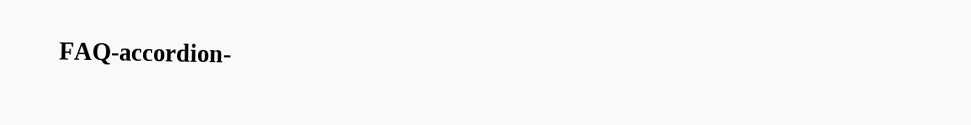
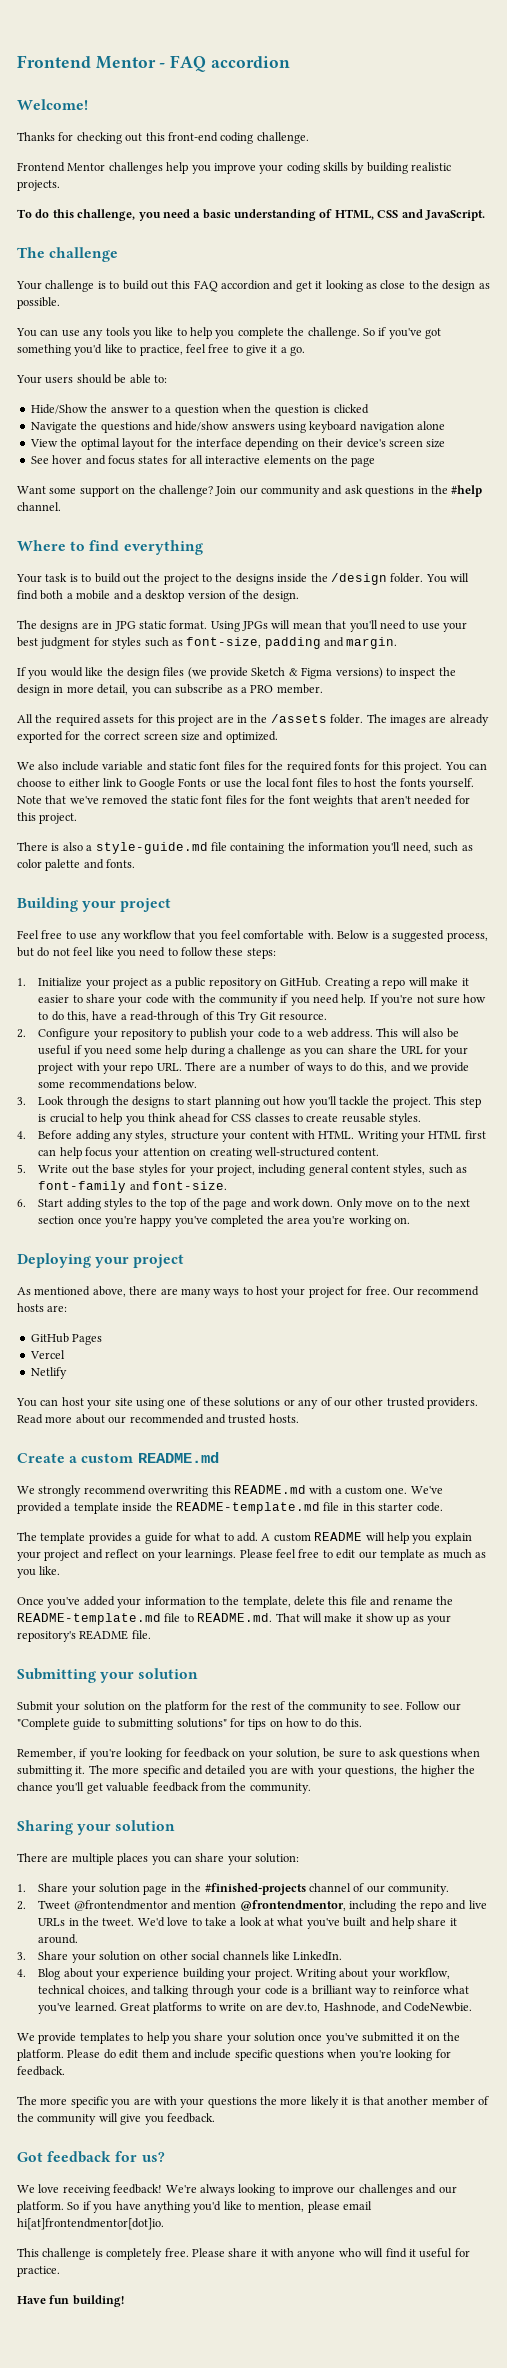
- FAQ-accordion-
+ Frontend Mentor - FAQ accordion
+ Welcome!
+ Thanks for checking out this front-end coding challenge.
+ Frontend Mentor challenges help you improve your coding skills by building realistic projects.
+ To do this challenge, you need a basic understanding of HTML, CSS and JavaScript.
+ The challenge
+ Your challenge is to build out this FAQ accordion and get it looking as close to the design as possible.
+ You can use any tools you like to help you complete the challenge. So if you've got something you'd like to practice, feel free to give it a go.
+ Your users should be able to:
+ Hide/Show the answer to a question when the question is clicked
+ Navigate the questions and hide/show answers using keyboard navigation alone
+ View the optimal layout for the interface depending on their device's screen size
+ See hover and focus states for all interactive elements on the page
+ Want some support on the challenge? Join our community and ask questions in the #help channel.
+ Where to find everything
+ Your task is to build out the project to the designs inside the /design folder. You will find both a mobile and a desktop version of the design.
+ The designs are in JPG static format. Using JPGs will mean that you'll need to use your best judgment for styles such as font-size, padding and margin.
+ If you would like the design files (we provide Sketch & Figma versions) to inspect the design in more detail, you can subscribe as a PRO member.
+ All the required assets for this project are in the /assets folder. The images are already exported for the correct screen size and optimized.
+ We also include variable and static font files for the required fonts for this project. You can choose to either link to Google Fonts or use the local font files to host the fonts yourself. Note that we've removed the static font files for the font weights that aren't needed for this project.
+ There is also a style-guide.md file containing the information you'll need, such as color palette and fonts.
+ Building your project
+ Feel free to use any workflow that you feel comfortable with. Below is a suggested process, but do not feel like you need to follow these steps:
+ 1. Initialize your project as a public repository on GitHub. Creating a repo will make it easier to share your code with the community if you need help. If you're not sure how to do this, have a read-through of this Try Git resource.
+ 2. Configure your repository to publish your code to a web address. This will also be useful if you need some help during a challenge as you can share the URL for your project with your repo URL. There are a number of ways to do this, and we provide some recommendations below.
+ 3. Look through the designs to start planning out how you'll tackle the project. This step is crucial to help you think ahead for CSS classes to create reusable styles.
+ 4. Before adding any styles, structure your content with HTML. Writing your HTML first can help focus your attention on creating well-structured content.
+ 5. Write out the base styles for your project, including general content styles, such as font-family and font-size.
+ 6. Start adding styles to the top of the page and work down. Only move on to the next section once you're happy you've completed the area you're working on.
+ Deploying your project
+ As mentioned above, there are many ways to host your project for free. Our recommend hosts are:
+ GitHub Pages
+ Vercel
+ Netlify
+ You can host your site using one of these solutions or any of our other trusted providers. Read more about our recommended and trusted hosts.
+ Create a custom README.md
+ We strongly recommend overwriting this README.md with a custom one. We've provided a template inside the README-template.md file in this starter code.
+ The template provides a guide for what to add. A custom README will help you explain your project and reflect on your learnings. Please feel free to edit our template as much as you like.
+ Once you've added your information to the template, delete this file and rename the README-template.md file to README.md. That will make it show up as your repository's README file.
+ Submitting your solution
+ Submit your solution on the platform for the rest of the community to see. Follow our "Complete guide to submitting solutions" for tips on how to do this.
+ Remember, if you're looking for feedback on your solution, be sure to ask questions when submitting it. The more specific and detailed you are with your questions, the higher the chance you'll get valuable feedback from the community.
+ Sharing your solution
+ There are multiple places you can share your solution:
+ 1. Share your solution page in the #finished-projects channel of our community.
+ 2. Tweet @frontendmentor and mention @frontendmentor, including the repo and live URLs in the tweet. We'd love to take a look at what you've built and help share it around.
+ 3. Share your solution on other social channels like LinkedIn.
+ 4. Blog about your experience building your project. Writing about your workflow, technical choices, and talking through your code is a brilliant way to reinforce what you've learned. Great platforms to write on are dev.to, Hashnode, and CodeNewbie.
+ We provide templates to help you share your solution once you've submitted it on the platform. Please do edit them and include specific questions when you're looking for feedback.
+ The more specific you are with your questions the more likely it is that another member of the community will give you feedback.
+ Got feedback for us?
+ We love receiving feedback! We're always looking to improve our challenges and our platform. So if you have anything you'd like to mention, please email hi[at]frontendmentor[dot]io.
+ This challenge is completely free. Please share it with anyone who will find it useful for practice.
+ Have fun building!

